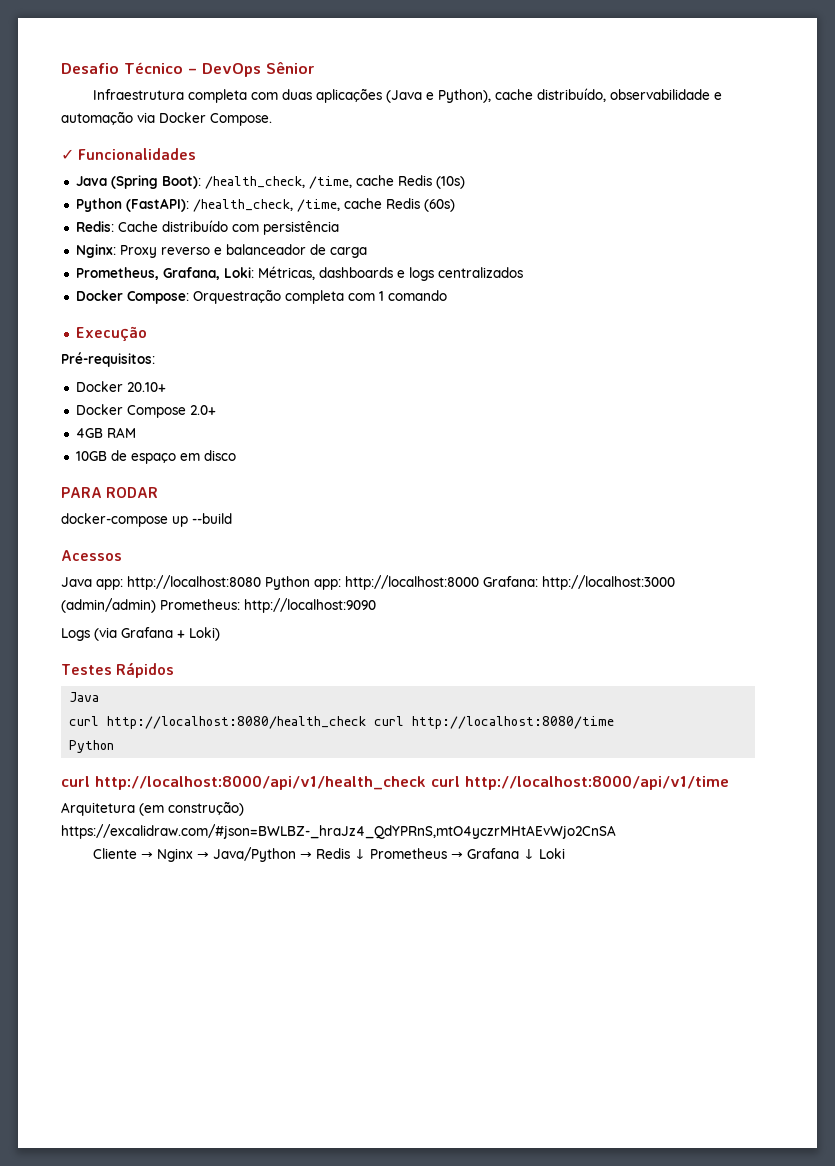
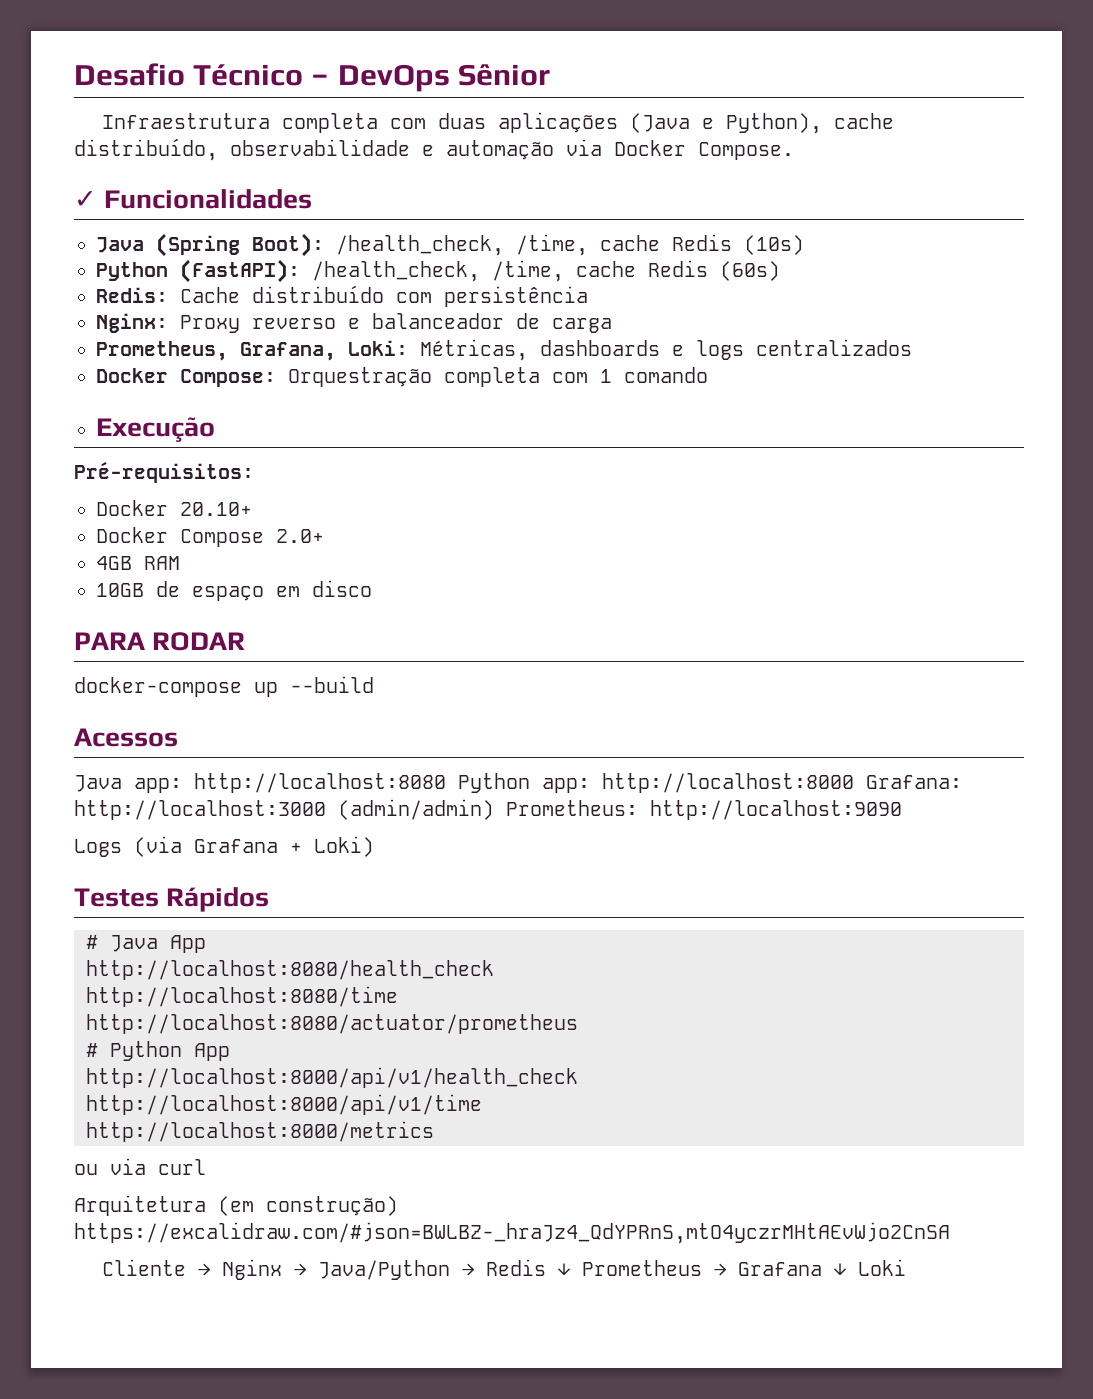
  Testes Rápidos
- Java
- curl http://localhost:8080/health_check curl http://localhost:8080/time
- Python
- curl http://localhost:8000/api/v1/health_check curl http://localhost:8000/api/v1/time
+ # Java App
+ http://localhost:8080/health_check
+ http://localhost:8080/time
+ http://localhost:8080/actuator/prometheus
+ # Python App
+ http://localhost:8000/api/v1/health_check
+ http://localhost:8000/api/v1/time
+ http://localhost:8000/metrics
+ ou via curl

